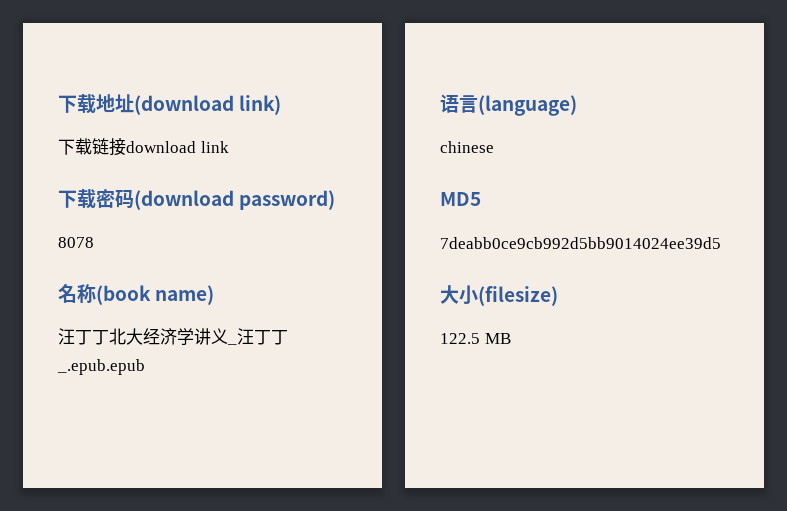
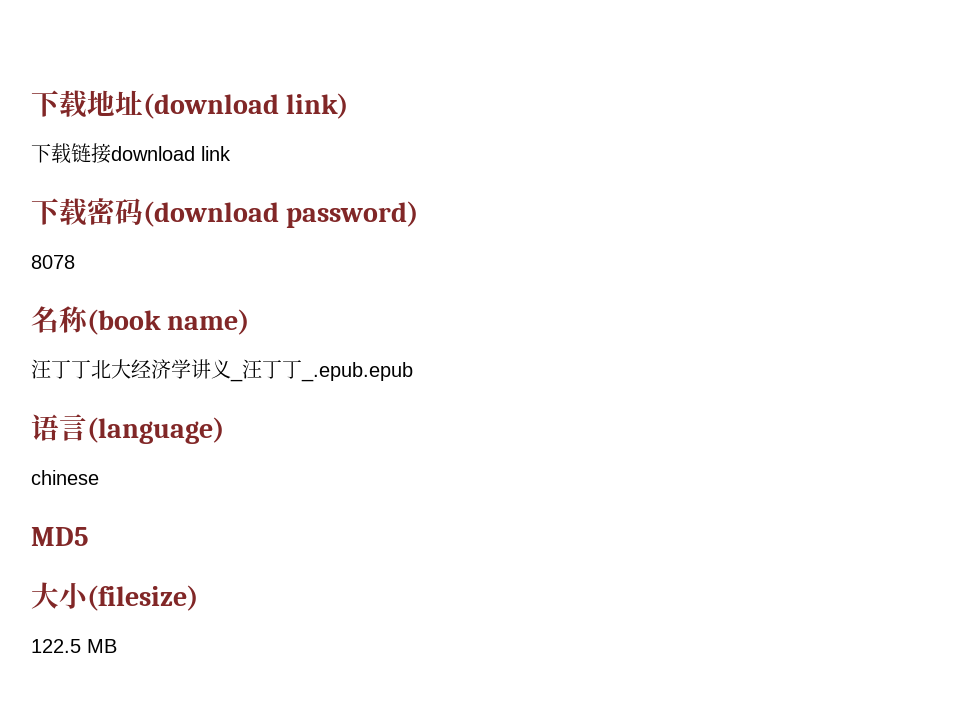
- 7deabb0ce9cb992d5bb9014024ee39d5

